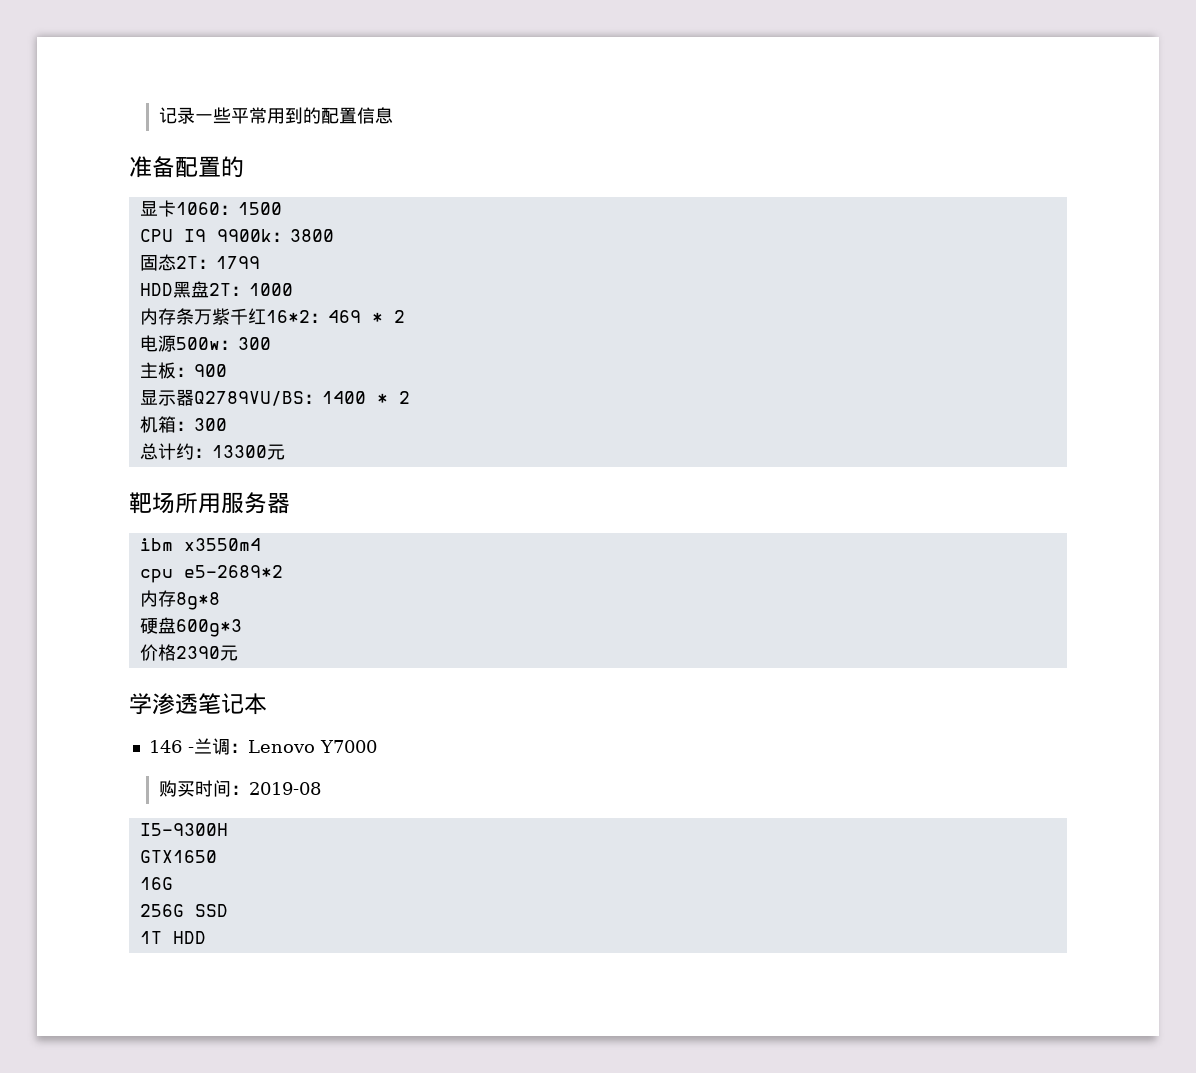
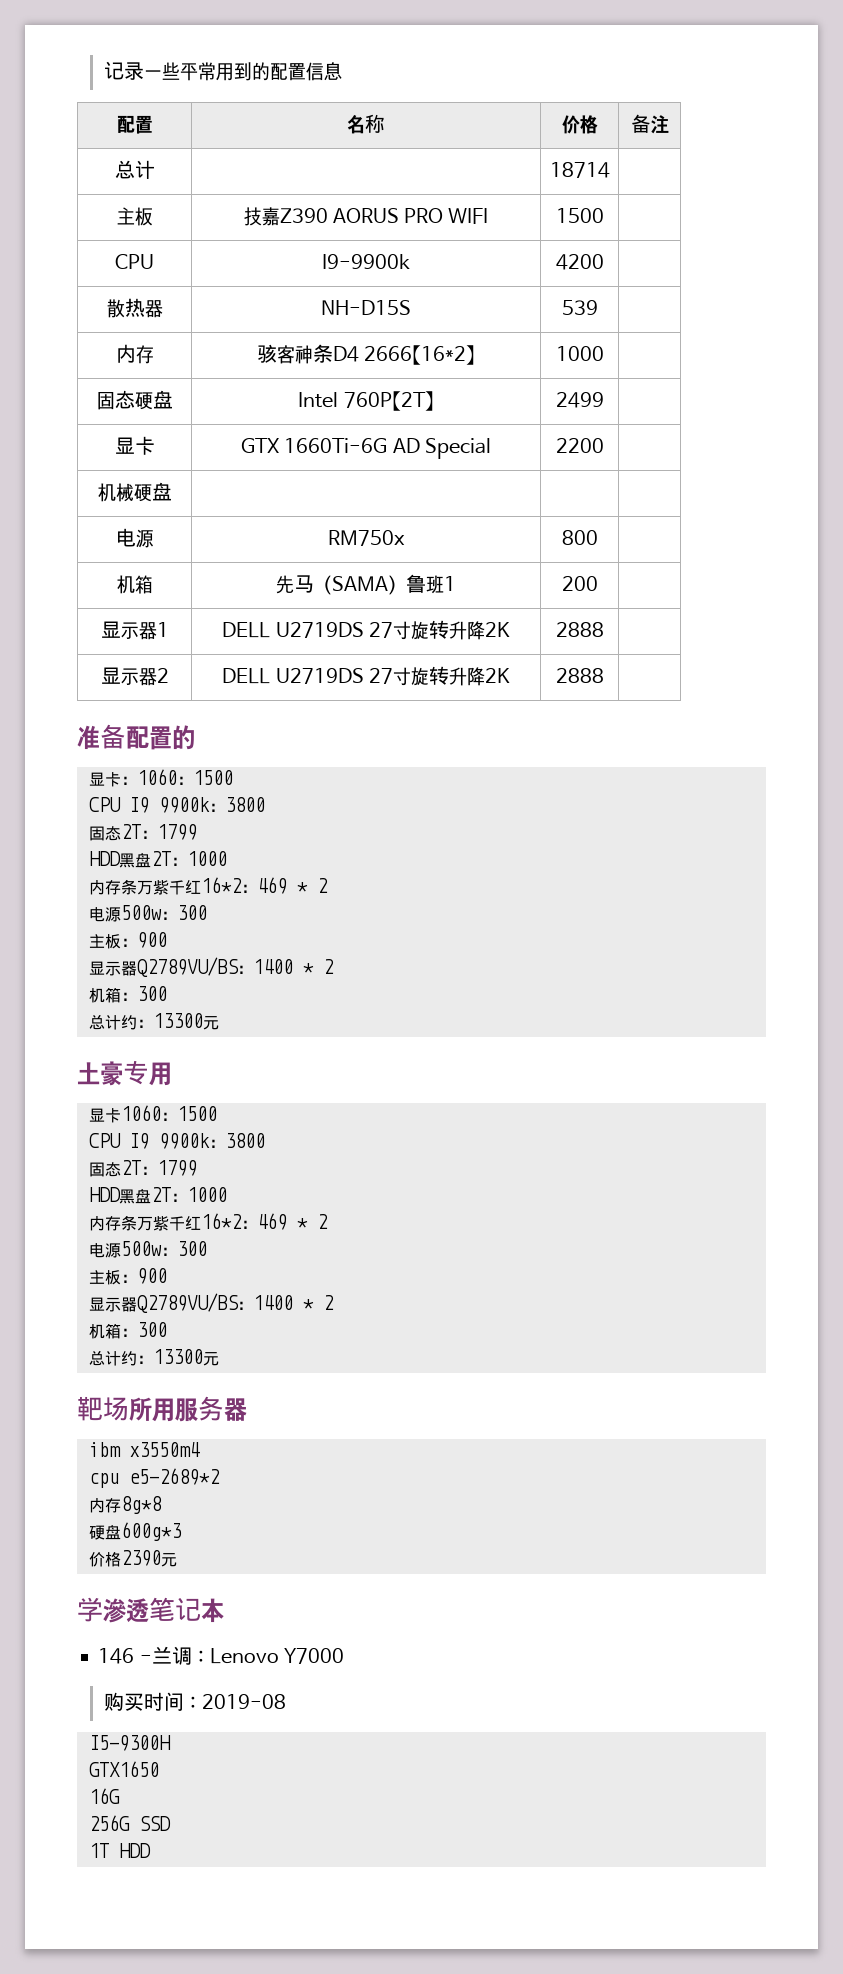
+ 配置 | 名称 | 价格 | 备注
+ 总计 | | 18714 |
+ 主板 | 技嘉Z390 AORUS PRO WIFI | 1500 |
+ CPU | I9-9900k | 4200 |
+ 散热器 | NH-D15S | 539 |
+ 内存 | 骇客神条D4 2666【16*2】 | 1000 |
+ 固态硬盘 | Intel 760P【2T】 | 2499 |
+ 显卡 | GTX 1660Ti-6G AD Special | 2200 |
+ 机械硬盘 | | |
+ 电源 | RM750x | 800 |
+ 机箱 | 先马（SAMA）鲁班1 | 200 |
+ 显示器1 | DELL U2719DS 27寸旋转升降2K | 2888 |
+ 显示器2 | DELL U2719DS 27寸旋转升降2K | 2888 |
  准备配置的
+ 显卡：1060：1500
+ CPU I9 9900k：3800
+ 固态2T：1799
+ HDD黑盘2T：1000
+ 内存条万紫千红16*2：469 * 2
+ 电源500w：300
+ 主板：900
+ 显示器Q2789VU/BS：1400 * 2
+ 机箱：300
+ 总计约：13300元
+ 土豪专用

